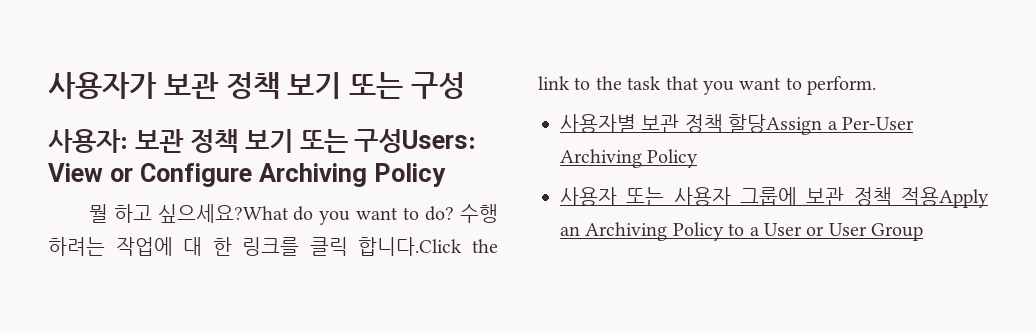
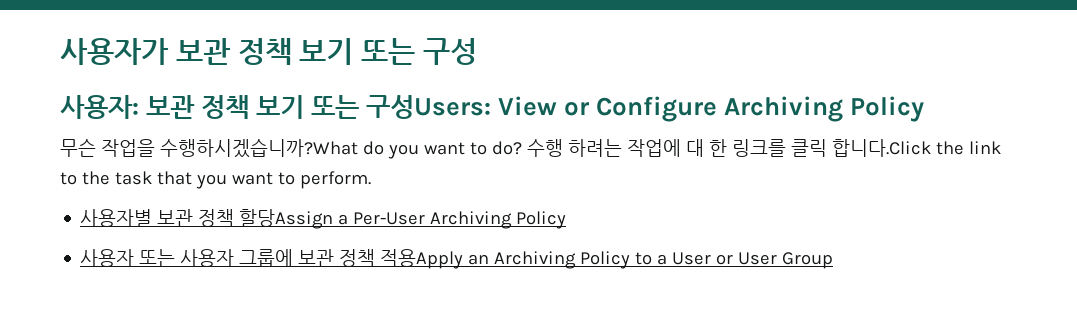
- 뭘 하고 싶으세요?What do you want to do?
+ 무슨 작업을 수행하시겠습니까?What do you want to do?

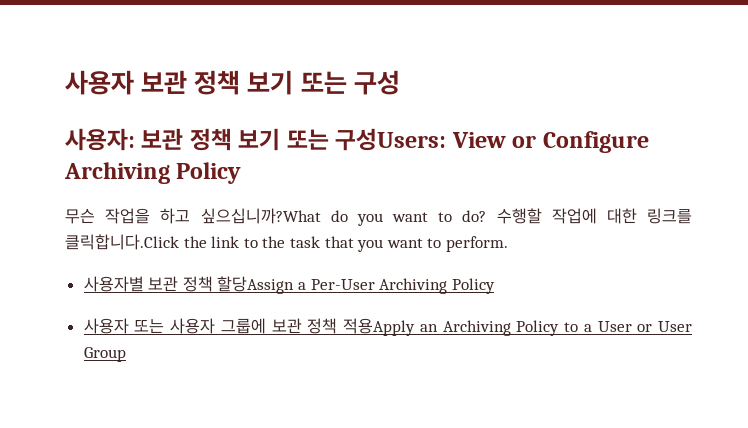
- 사용자가 보관 정책 보기 또는 구성
+ 사용자 보관 정책 보기 또는 구성
- 무슨 작업을 수행하시겠습니까?What do you want to do?
+ 무슨 작업을 하고 싶으십니까?What do you want to do?
- 수행 하려는 작업에 대 한 링크를 클릭 합니다.Click the link to the task that you want to perform.
+ 수행할 작업에 대한 링크를 클릭합니다.Click the link to the task that you want to perform.

